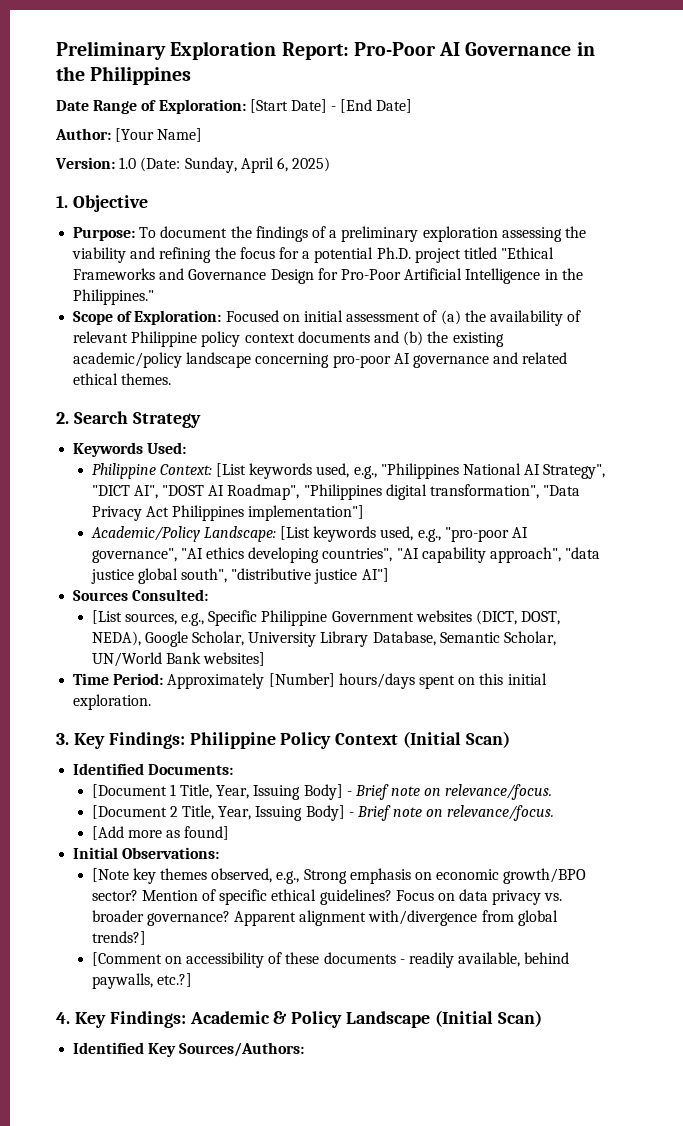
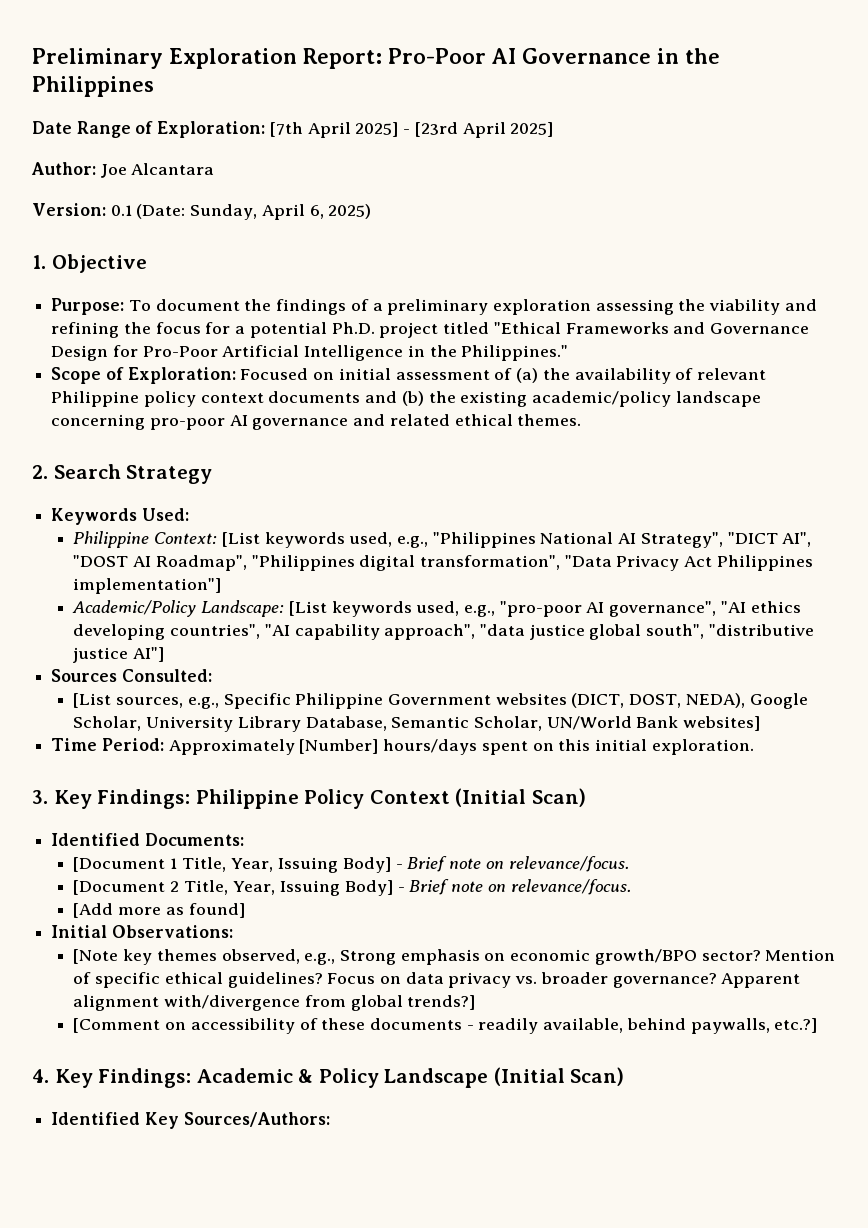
- Date Range of Exploration: [Start Date] - [End Date]
+ Date Range of Exploration: [7th April 2025] - [23rd April 2025]
- Author: [Your Name]
+ Author: Joe Alcantara
- Version: 1.0 (Date: Sunday, April 6, 2025)
+ Version: 0.1 (Date: Sunday, April 6, 2025)

